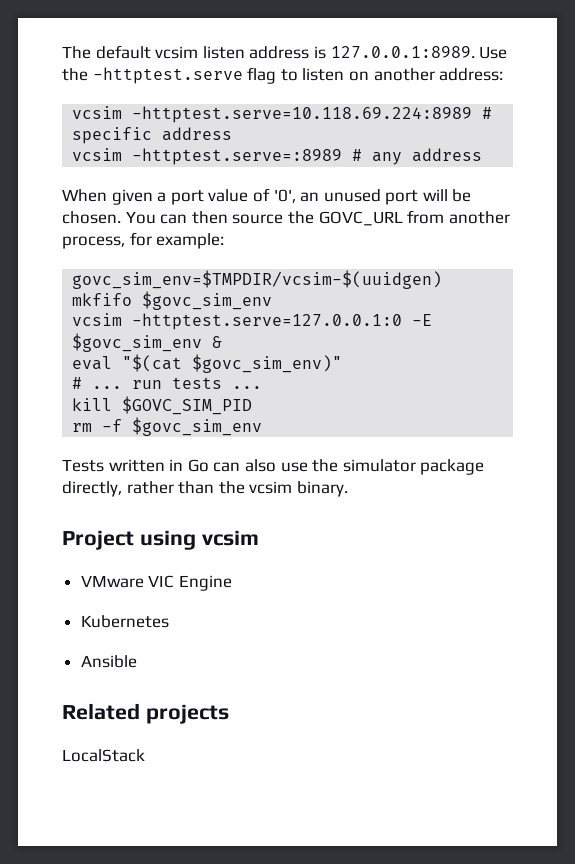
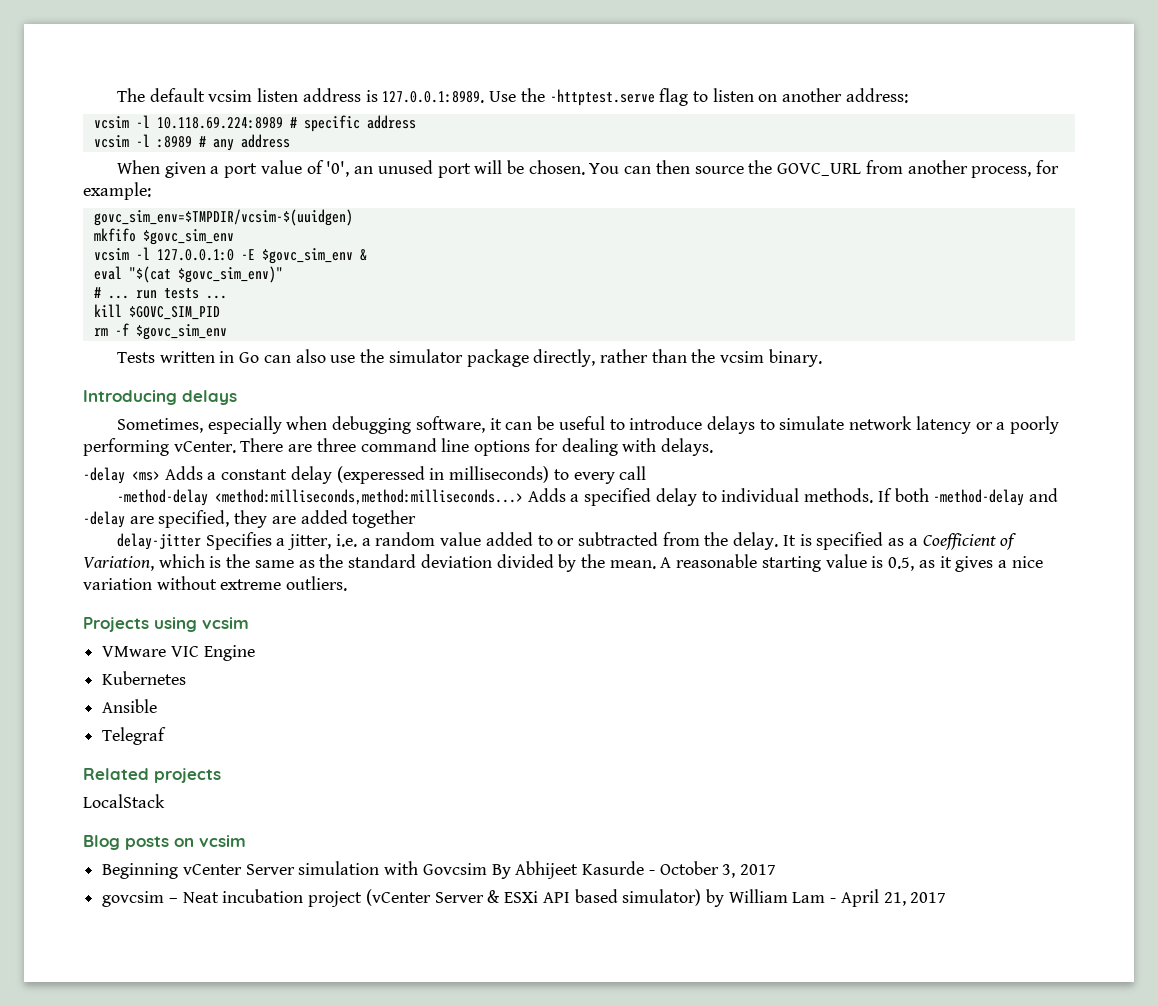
- vcsim -httptest.serve=10.118.69.224:8989 # specific address
+ vcsim -l 10.118.69.224:8989 # specific address
- vcsim -httptest.serve=:8989 # any address
+ vcsim -l :8989 # any address
- vcsim -httptest.serve=127.0.0.1:0 -E $govc_sim_env &
+ vcsim -l 127.0.0.1:0 -E $govc_sim_env &
- Project using vcsim
+ Introducing delays
+ Sometimes, especially when debugging software, it can be useful to introduce delays to simulate network latency or a poorly performing vCenter. There are three command line options for dealing with delays.
+ -delay <ms> Adds a constant delay (experessed in milliseconds) to every call
+ -method-delay <method:milliseconds,method:milliseconds...> Adds a specified delay to individual methods. If both -method-delay and -delay are specified, they are added together
+ delay-jitter Specifies a jitter, i.e. a random value added to or subtracted from the delay. It is specified as a Coefficient of Variation, which is the same as the standard deviation divided by the mean. A reasonable starting value is 0.5, as it gives a nice variation without extreme outliers.
+ Projects using vcsim
+ Telegraf
+ Blog posts on vcsim
+ Beginning vCenter Server simulation with Govcsim By Abhijeet Kasurde - October 3, 2017
+ govcsim – Neat incubation project (vCenter Server & ESXi API based simulator) by William Lam - April 21, 2017

